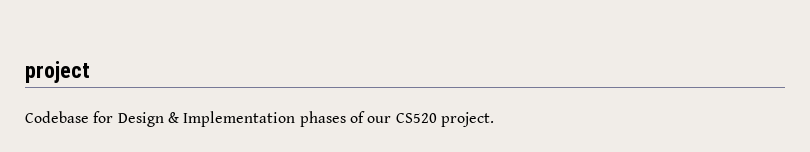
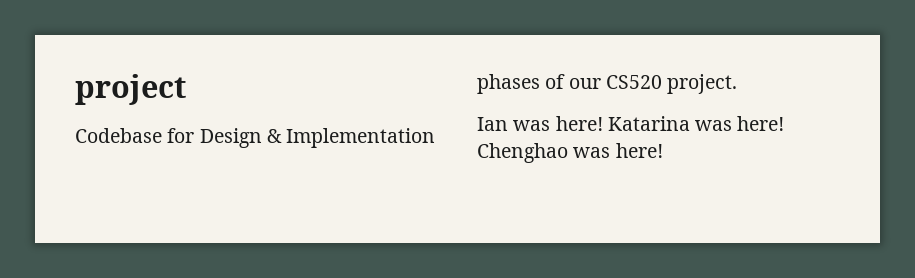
+ Ian was here! Katarina was here! Chenghao was here!

